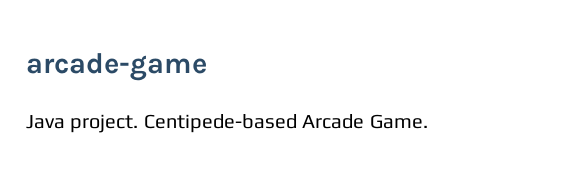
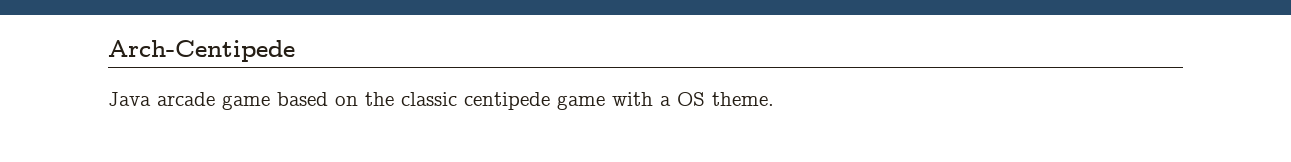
- arcade-game
+ Arch-Centipede
- Java project. Centipede-based Arcade Game.
+ Java arcade game based on the classic centipede game with a OS theme.

